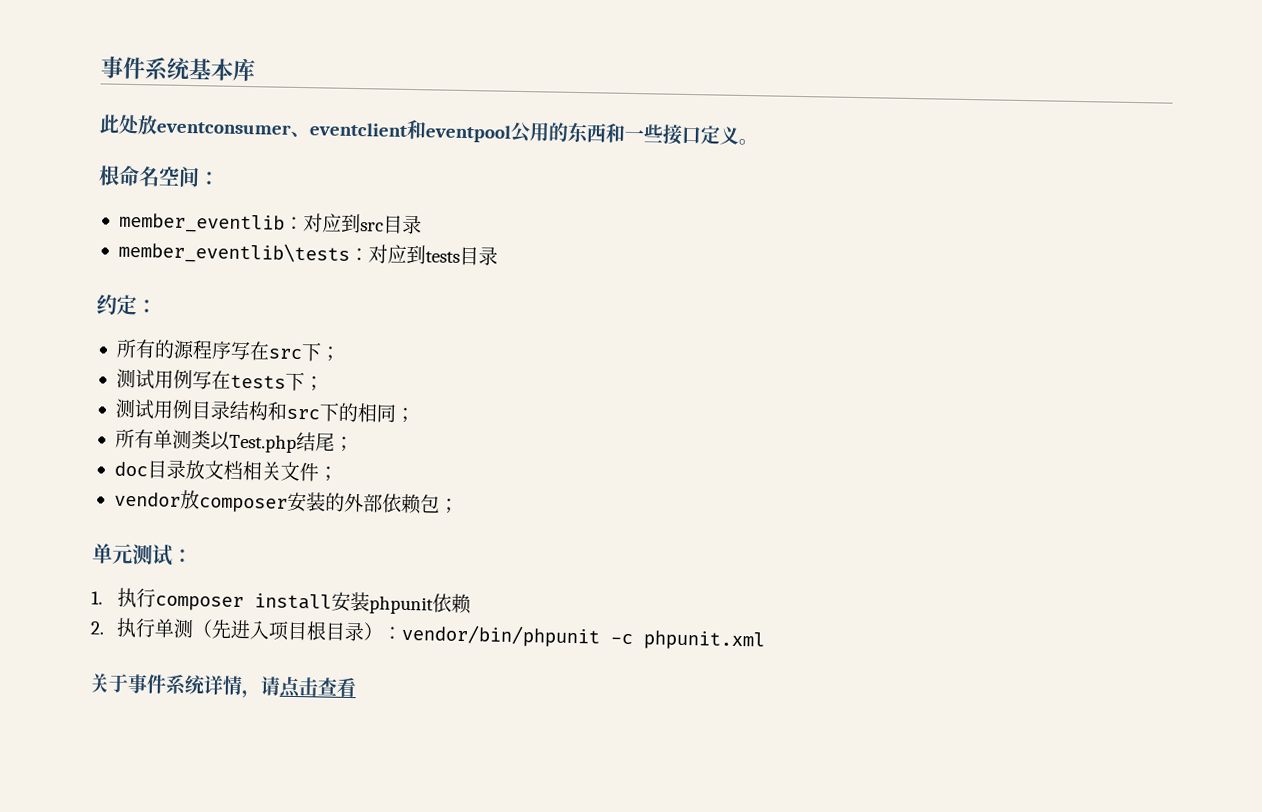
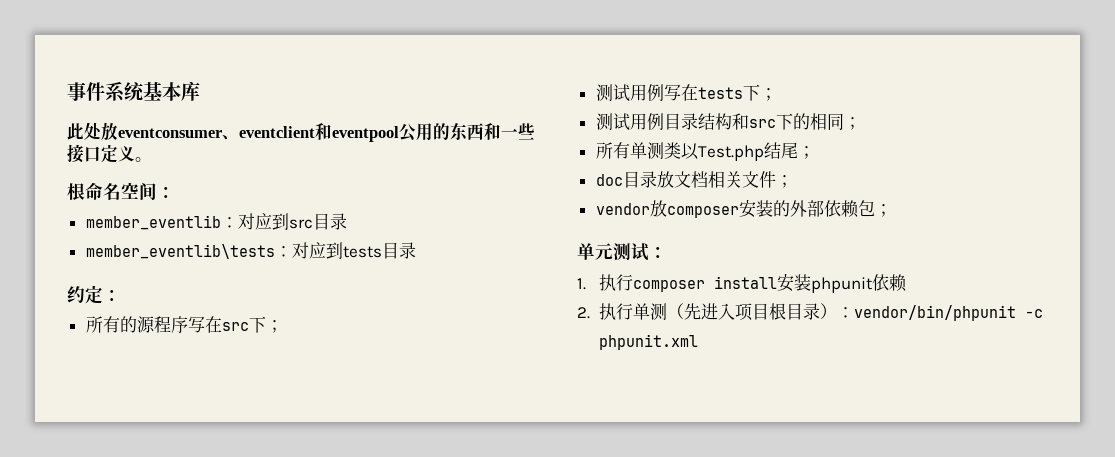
- 关于事件系统详情，请点击查看

